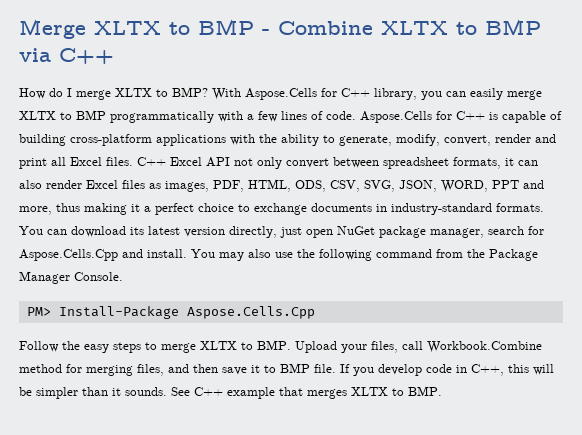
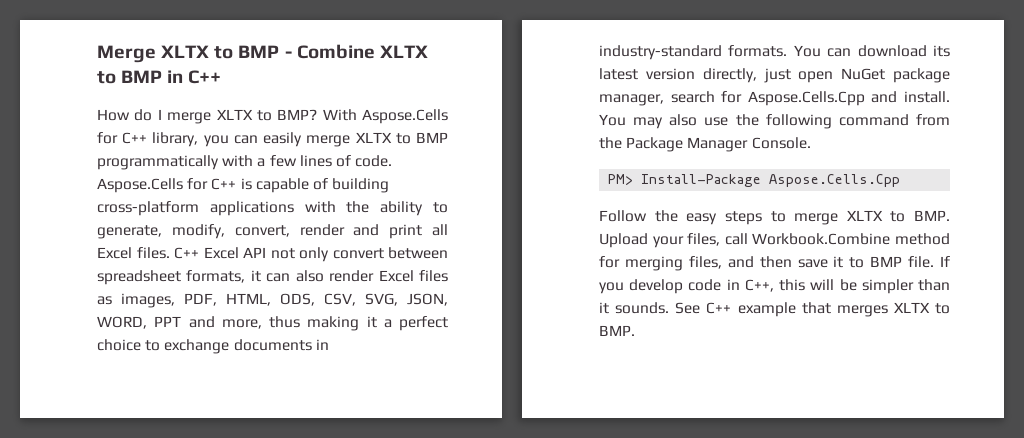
- Merge XLTX to BMP - Combine XLTX to BMP via C++
+ Merge XLTX to BMP - Combine XLTX to BMP in C++

